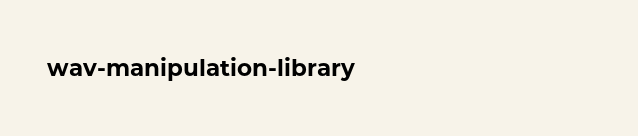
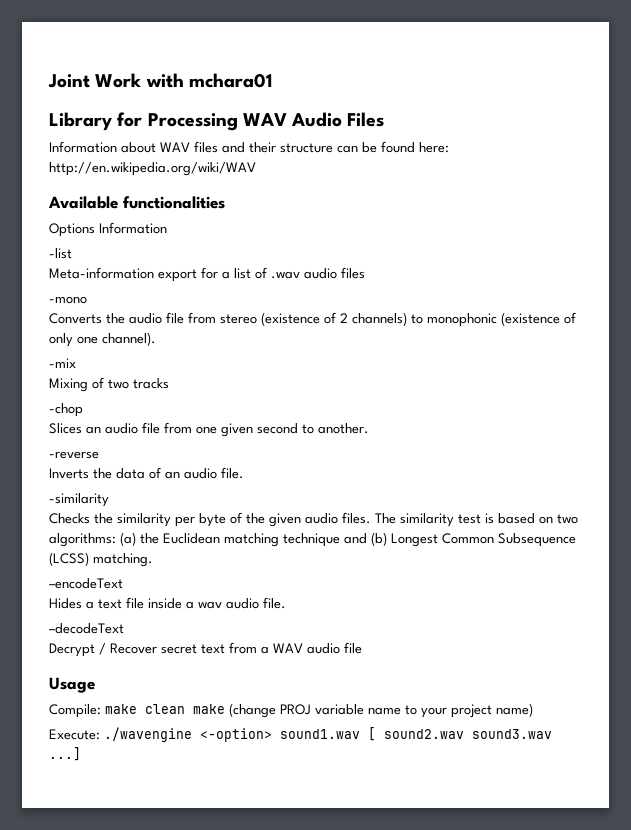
- wav-manipulation-library
+ Joint Work with mchara01
+ Library for Processing WAV Audio Files
+ Information about WAV files and their structure can be found here: http://en.wikipedia.org/wiki/WAV
+ Available functionalities
+ Options Information
+ -list
+ Meta-information export for a list of .wav audio files
+ -mono
+ Converts the audio file from stereo (existence of 2 channels) to monophonic (existence of only one channel).
+ -mix
+ Mixing of two tracks
+ -chop
+ Slices an audio file from one given second to another.
+ -reverse
+ Inverts the data of an audio file.
+ -similarity
+ Checks the similarity per byte of the given audio files. The similarity test is based on two algorithms: (a) the Euclidean matching technique and (b) Longest Common Subsequence (LCSS) matching.
+ –encodeText
+ Hides a text file inside a wav audio file.
+ –decodeText
+ Decrypt / Recover secret text from a WAV audio file
+ Usage
+ Compile: make clean make (change PROJ variable name to your project name)
+ Execute: ./wavengine <-option> sound1.wav [ sound2.wav sound3.wav ...]

